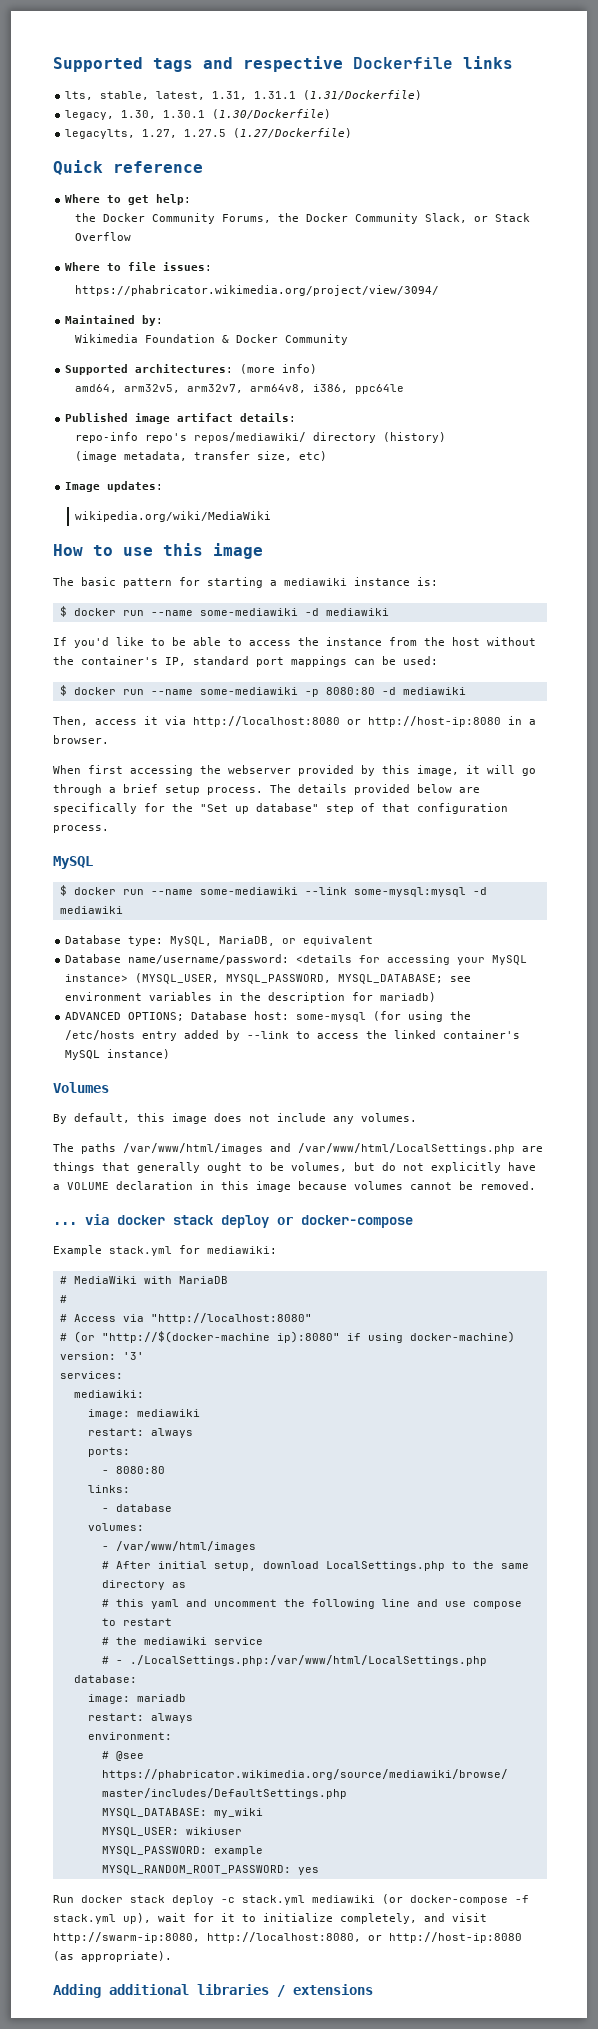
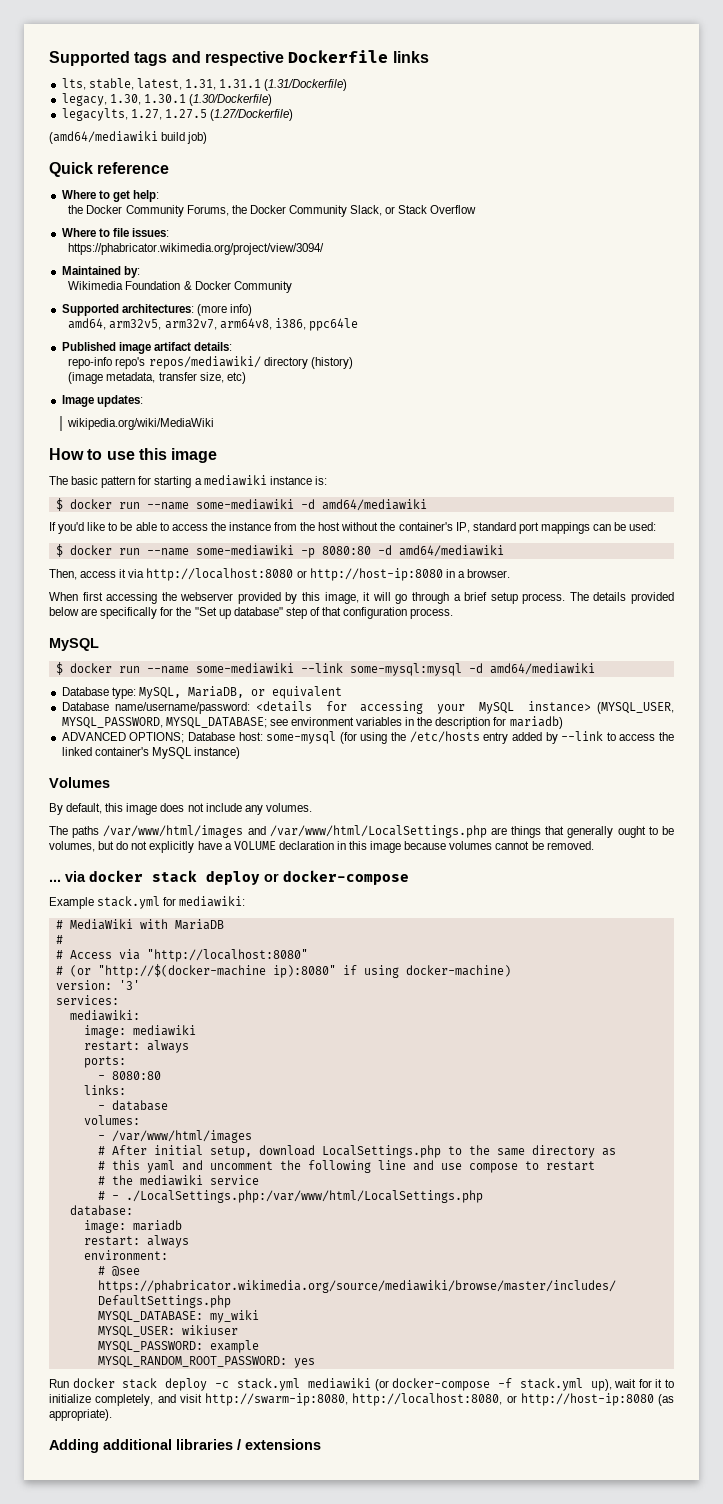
+ (amd64/mediawiki build job)
- $ docker run --name some-mediawiki -d mediawiki
+ $ docker run --name some-mediawiki -d amd64/mediawiki
- $ docker run --name some-mediawiki -p 8080:80 -d mediawiki
+ $ docker run --name some-mediawiki -p 8080:80 -d amd64/mediawiki
- $ docker run --name some-mediawiki --link some-mysql:mysql -d mediawiki
+ $ docker run --name some-mediawiki --link some-mysql:mysql -d amd64/mediawiki

